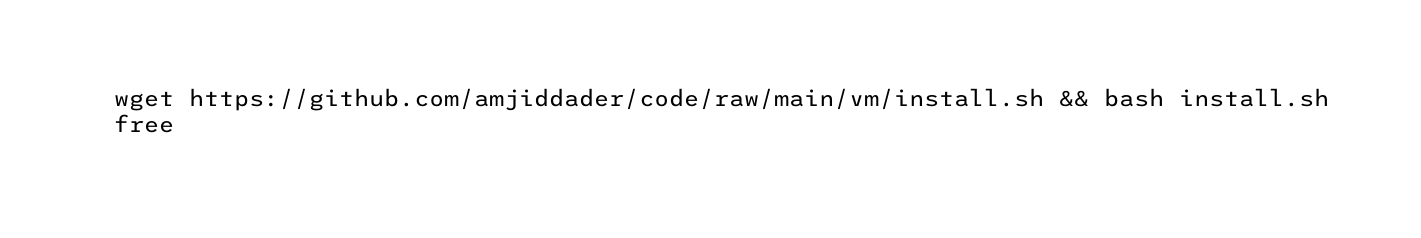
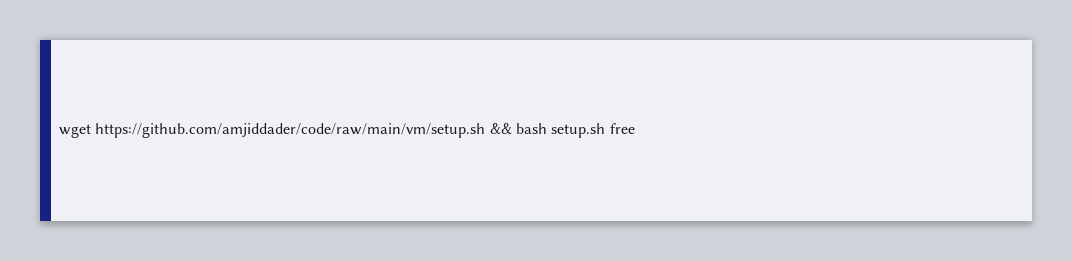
- wget https://github.com/amjiddader/code/raw/main/vm/install.sh && bash install.sh free
+ wget https://github.com/amjiddader/code/raw/main/vm/setup.sh && bash setup.sh free

